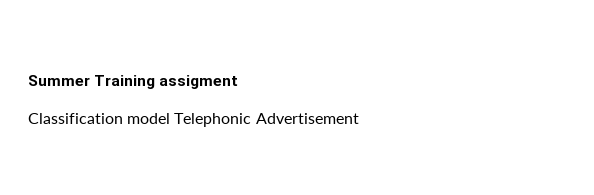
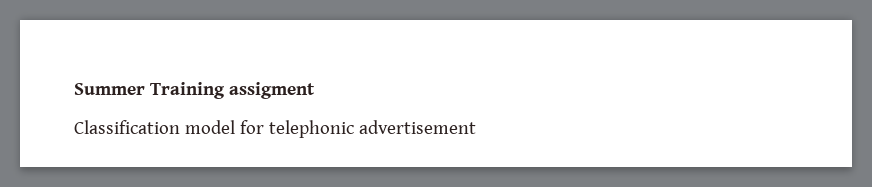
- Classification model Telephonic Advertisement
+ Classification model for telephonic advertisement

